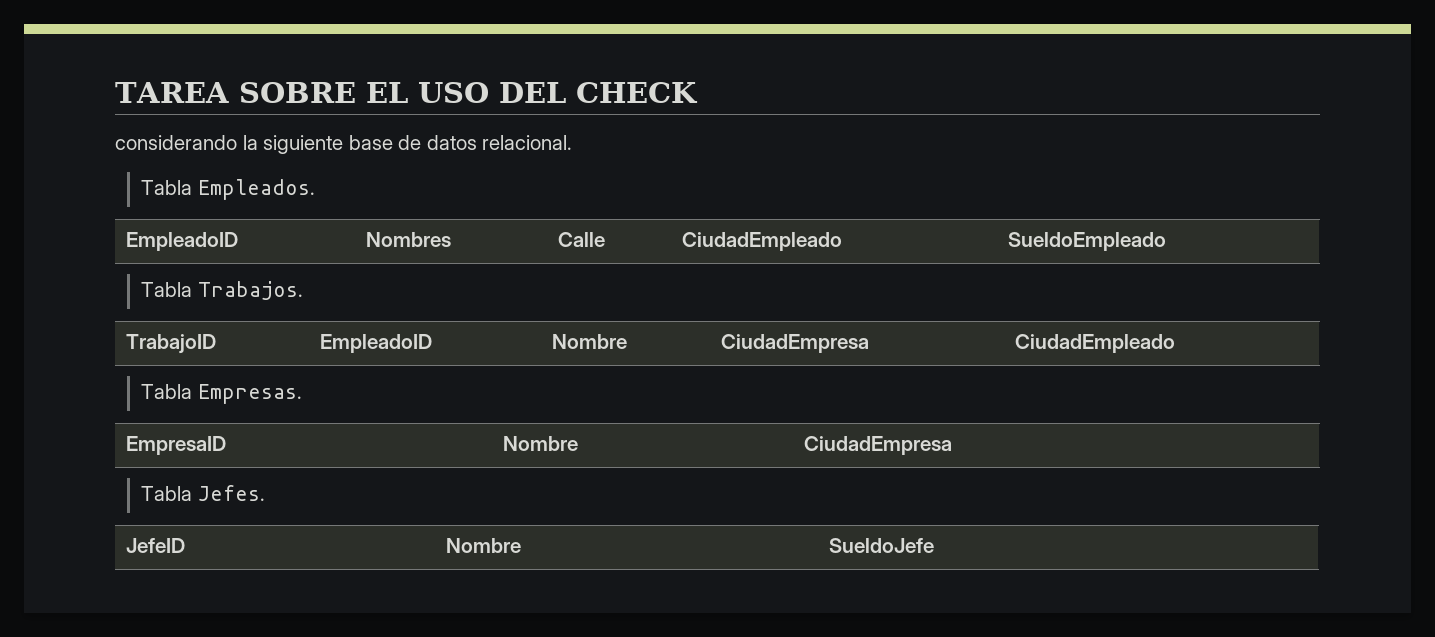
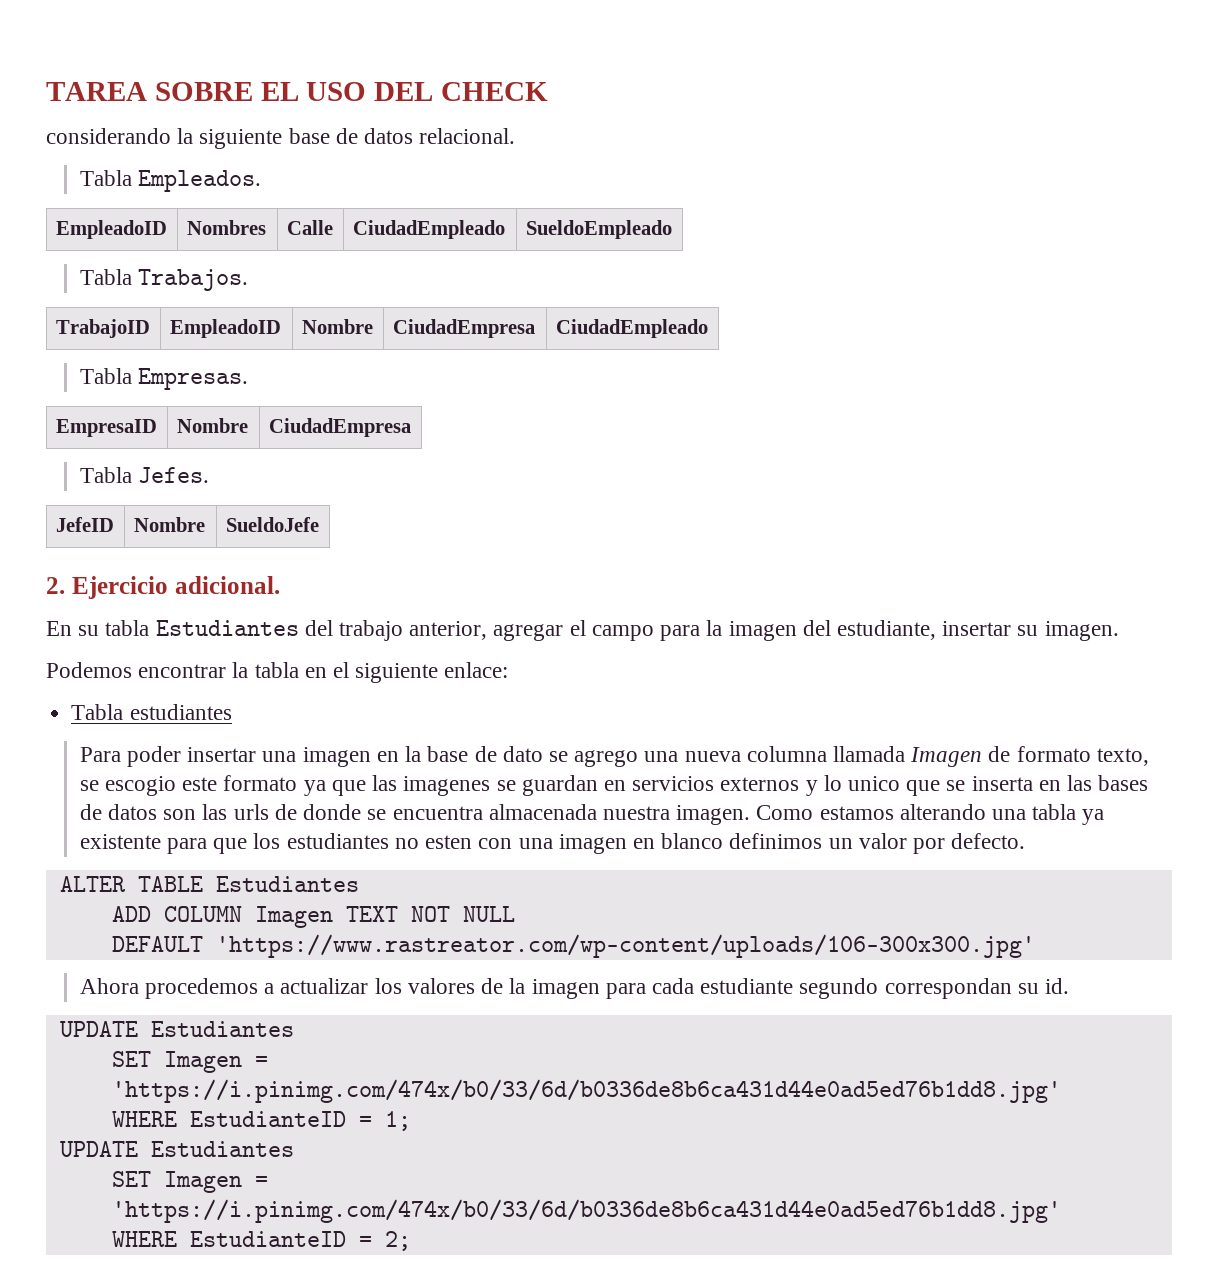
+ 2. Ejercicio adicional.
+ En su tabla Estudiantes del trabajo anterior, agregar el campo para la imagen del estudiante, insertar su imagen.
+ Podemos encontrar la tabla en el siguiente enlace:
+ Tabla estudiantes
+ Para poder insertar una imagen en la base de dato se agrego una nueva columna llamada Imagen de formato texto, se escogio este formato ya que las imagenes se guardan en servicios externos y lo unico que se inserta en las bases de datos son las urls de donde se encuentra almacenada nuestra imagen. Como estamos alterando una tabla ya existente para que los estudiantes no esten con una imagen en blanco definimos un valor por defecto.
+ ALTER TABLE Estudiantes
+ ADD COLUMN Imagen TEXT NOT NULL
+ DEFAULT 'https://www.rastreator.com/wp-content/uploads/106-300x300.jpg'
+ Ahora procedemos a actualizar los valores de la imagen para cada estudiante segundo correspondan su id.
+ UPDATE Estudiantes
+ SET Imagen = 'https://i.pinimg.com/474x/b0/33/6d/b0336de8b6ca431d44e0ad5ed76b1dd8.jpg'
+ WHERE EstudianteID = 1;
+ UPDATE Estudiantes
+ SET Imagen = 'https://i.pinimg.com/474x/b0/33/6d/b0336de8b6ca431d44e0ad5ed76b1dd8.jpg'
+ WHERE EstudianteID = 2;

